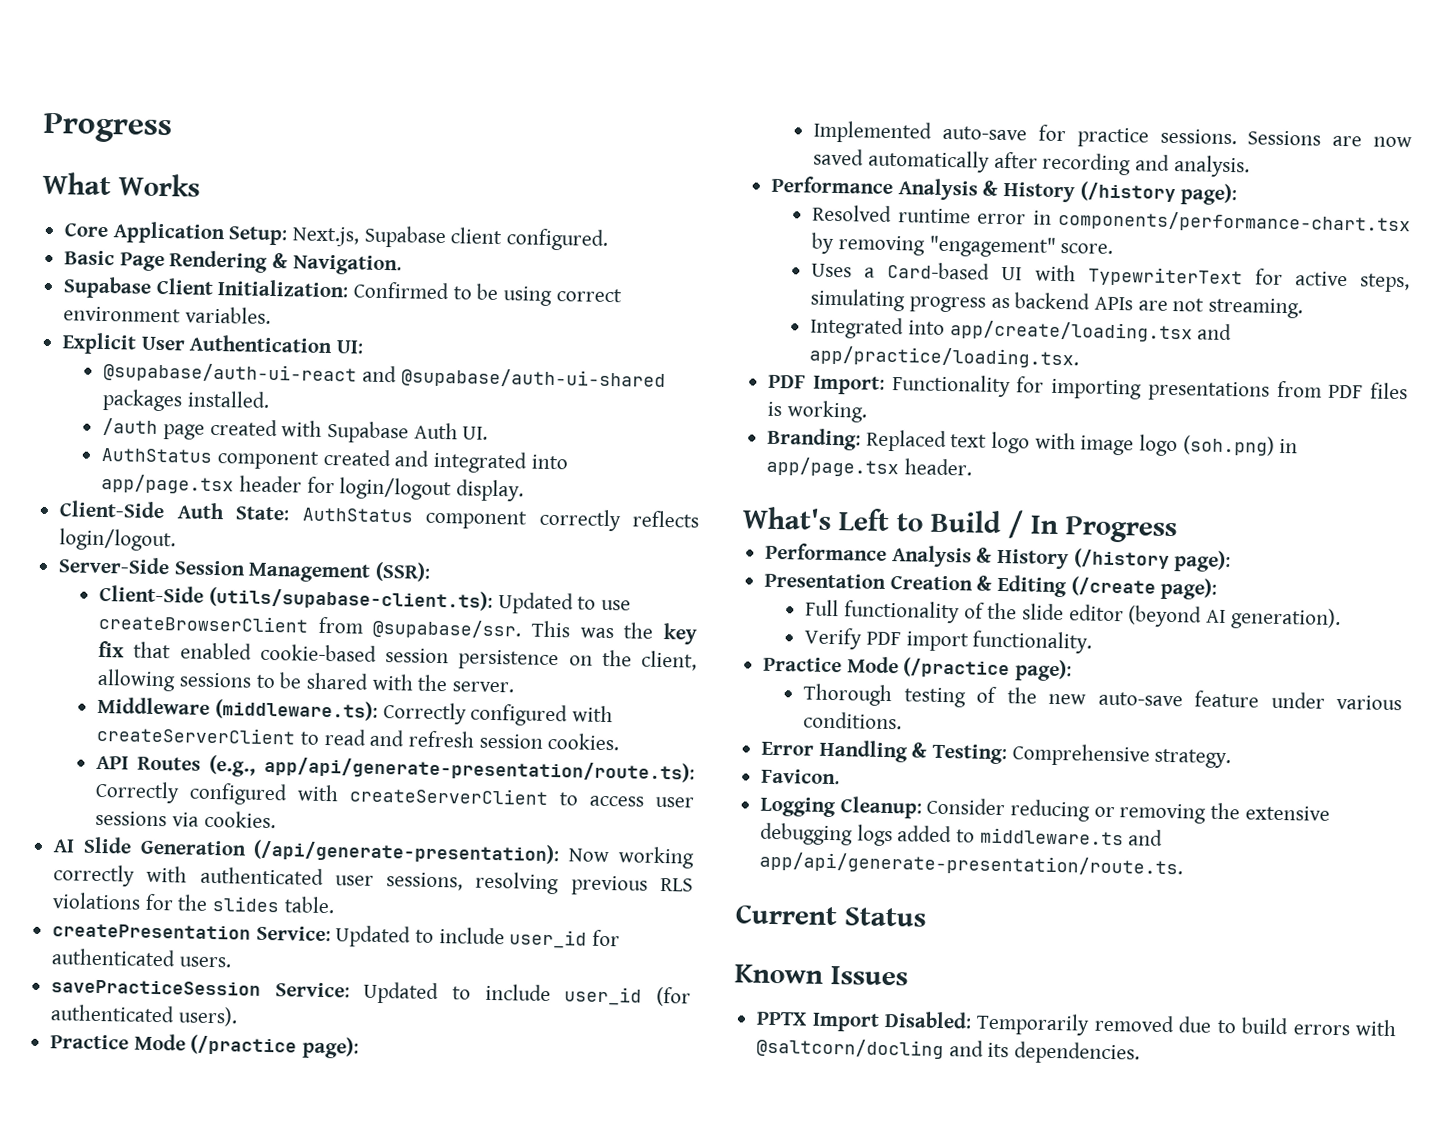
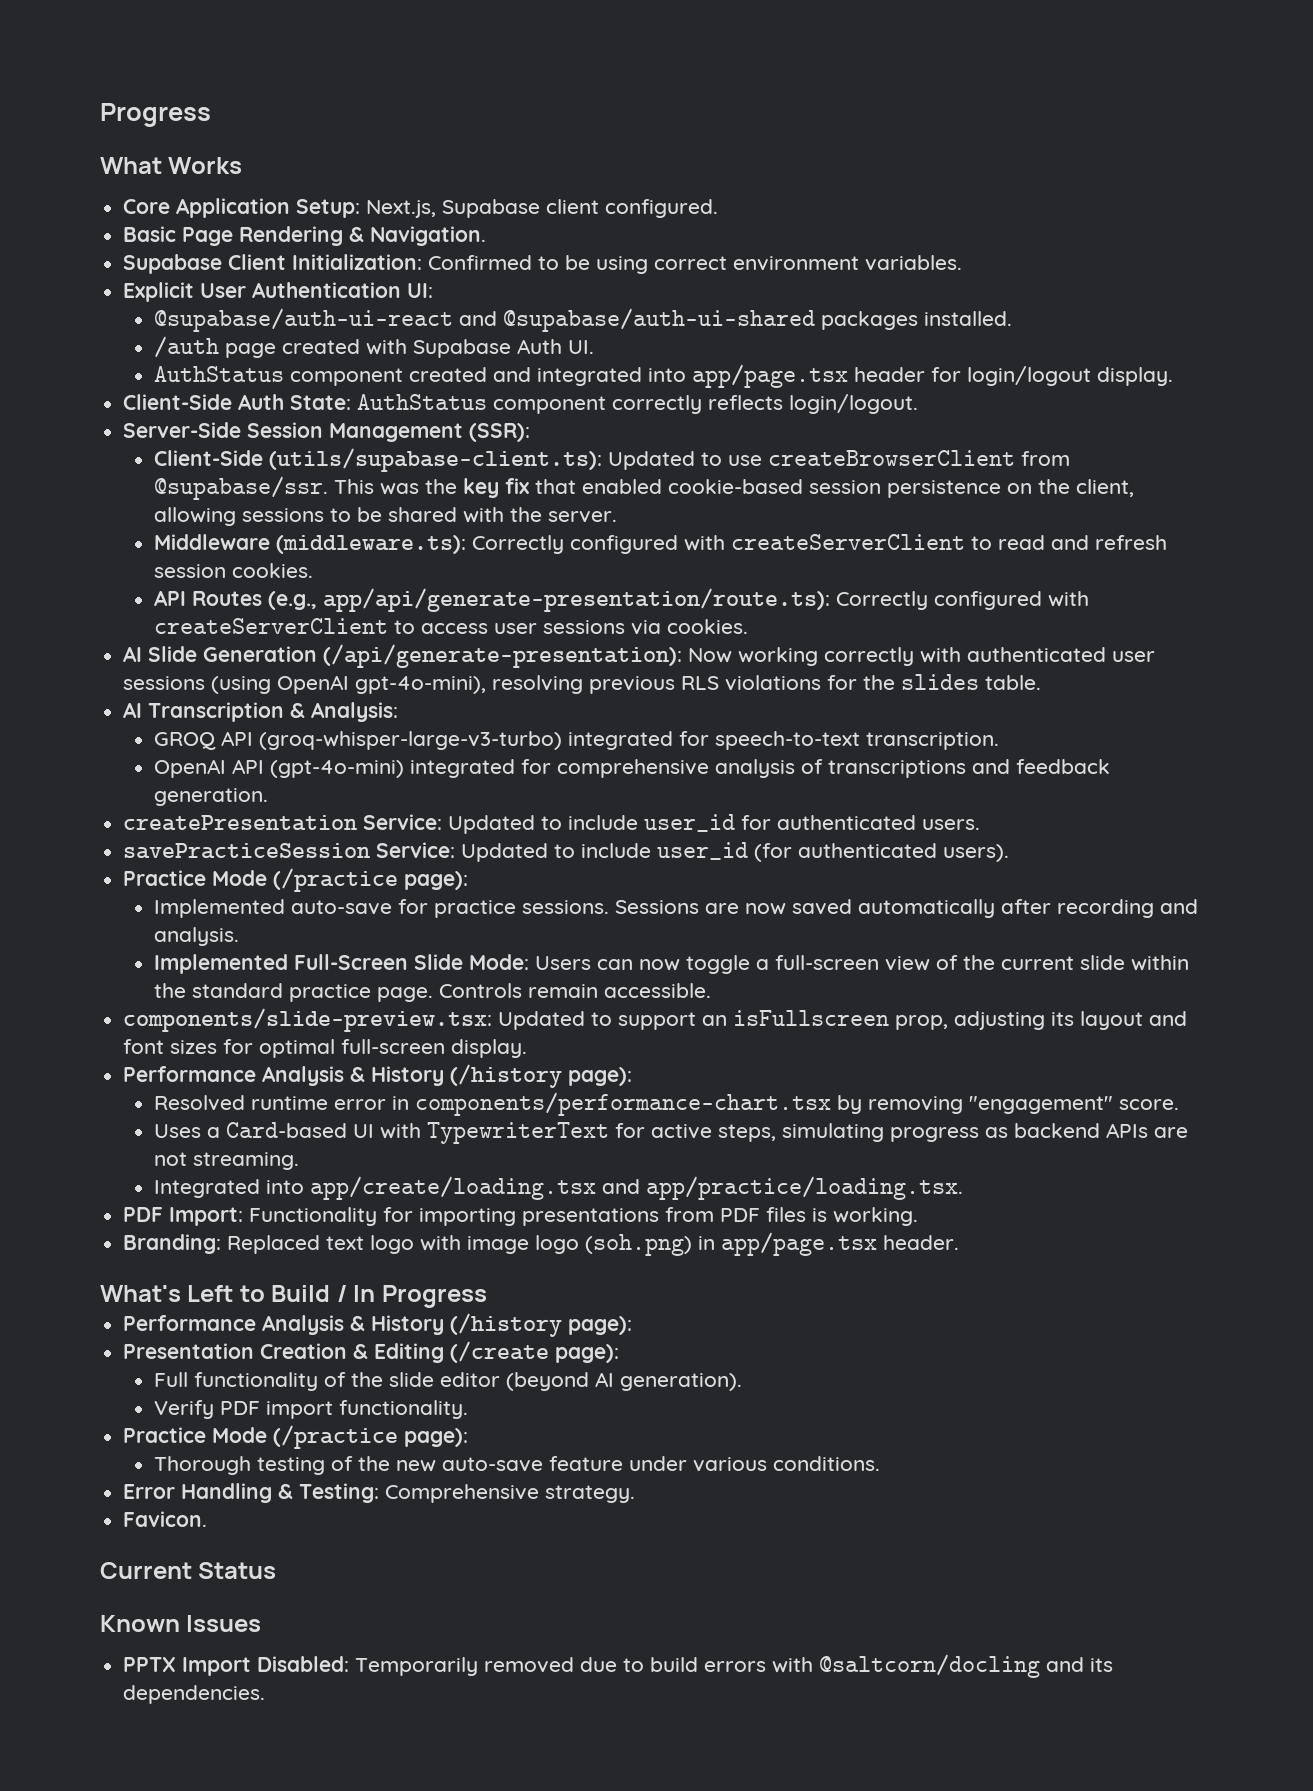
- AI Slide Generation (/api/generate-presentation): Now working correctly with authenticated user sessions, resolving previous RLS violations for the slides table.
+ AI Slide Generation (/api/generate-presentation): Now working correctly with authenticated user sessions (using OpenAI gpt-4o-mini), resolving previous RLS violations for the slides table.
+ AI Transcription & Analysis:
+ GROQ API (groq-whisper-large-v3-turbo) integrated for speech-to-text transcription.
+ OpenAI API (gpt-4o-mini) integrated for comprehensive analysis of transcriptions and feedback generation.
+ Implemented Full-Screen Slide Mode: Users can now toggle a full-screen view of the current slide within the standard practice page. Controls remain accessible.
+ components/slide-preview.tsx: Updated to support an isFullscreen prop, adjusting its layout and font sizes for optimal full-screen display.
- Logging Cleanup: Consider reducing or removing the extensive debugging logs added to middleware.ts and app/api/generate-presentation/route.ts.

